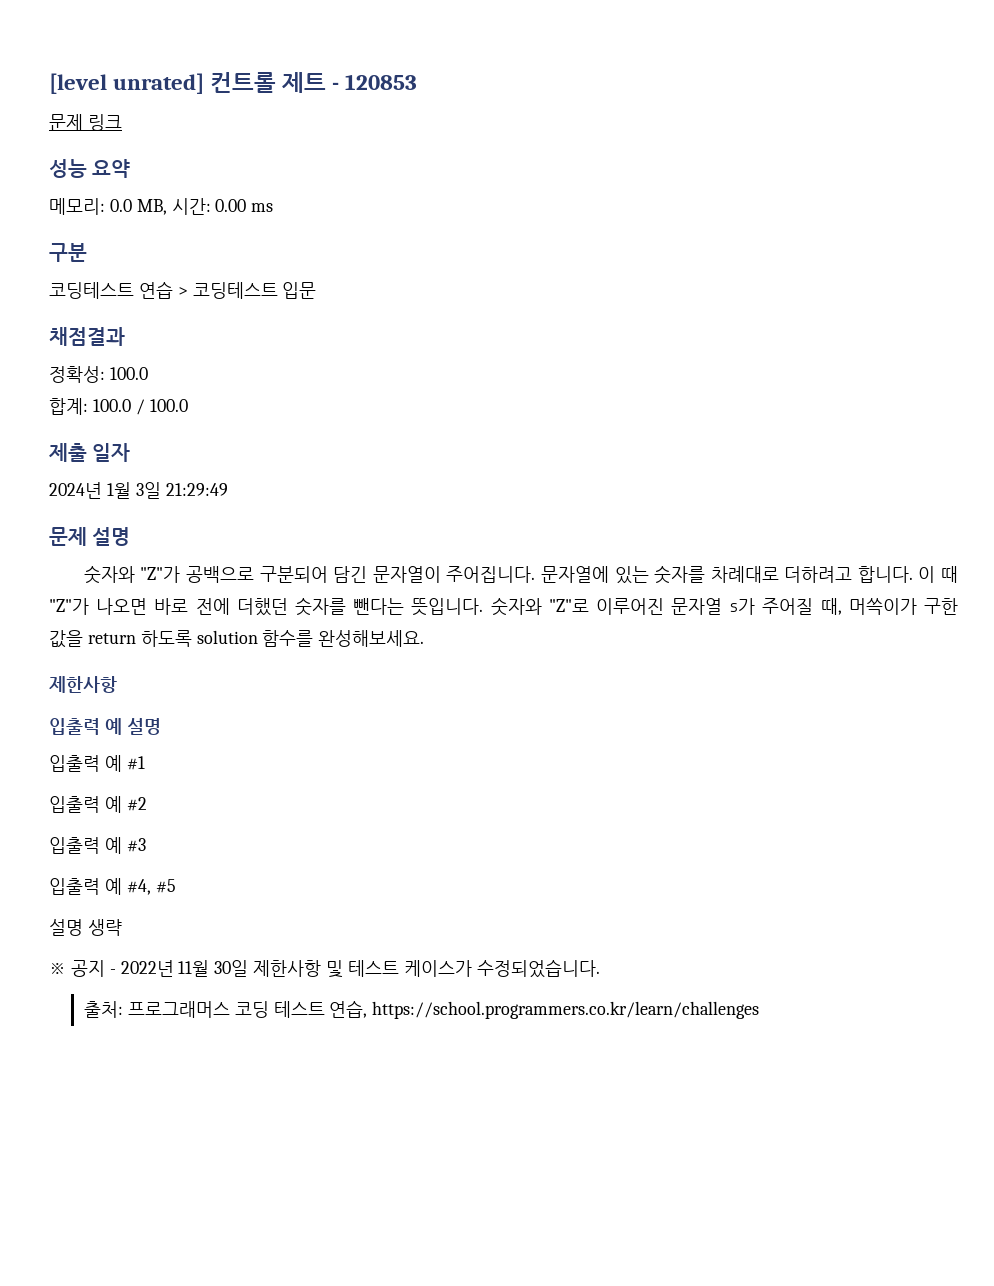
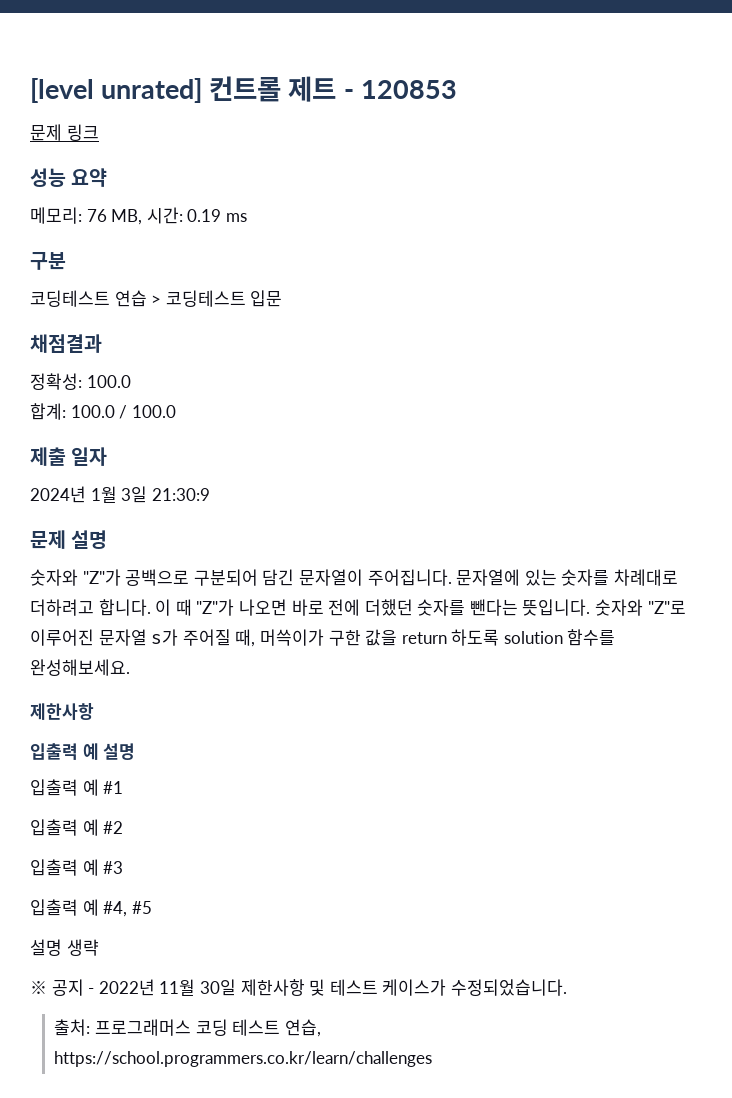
- 메모리: 0.0 MB, 시간: 0.00 ms
+ 메모리: 76 MB, 시간: 0.19 ms
- 2024년 1월 3일 21:29:49
+ 2024년 1월 3일 21:30:9

